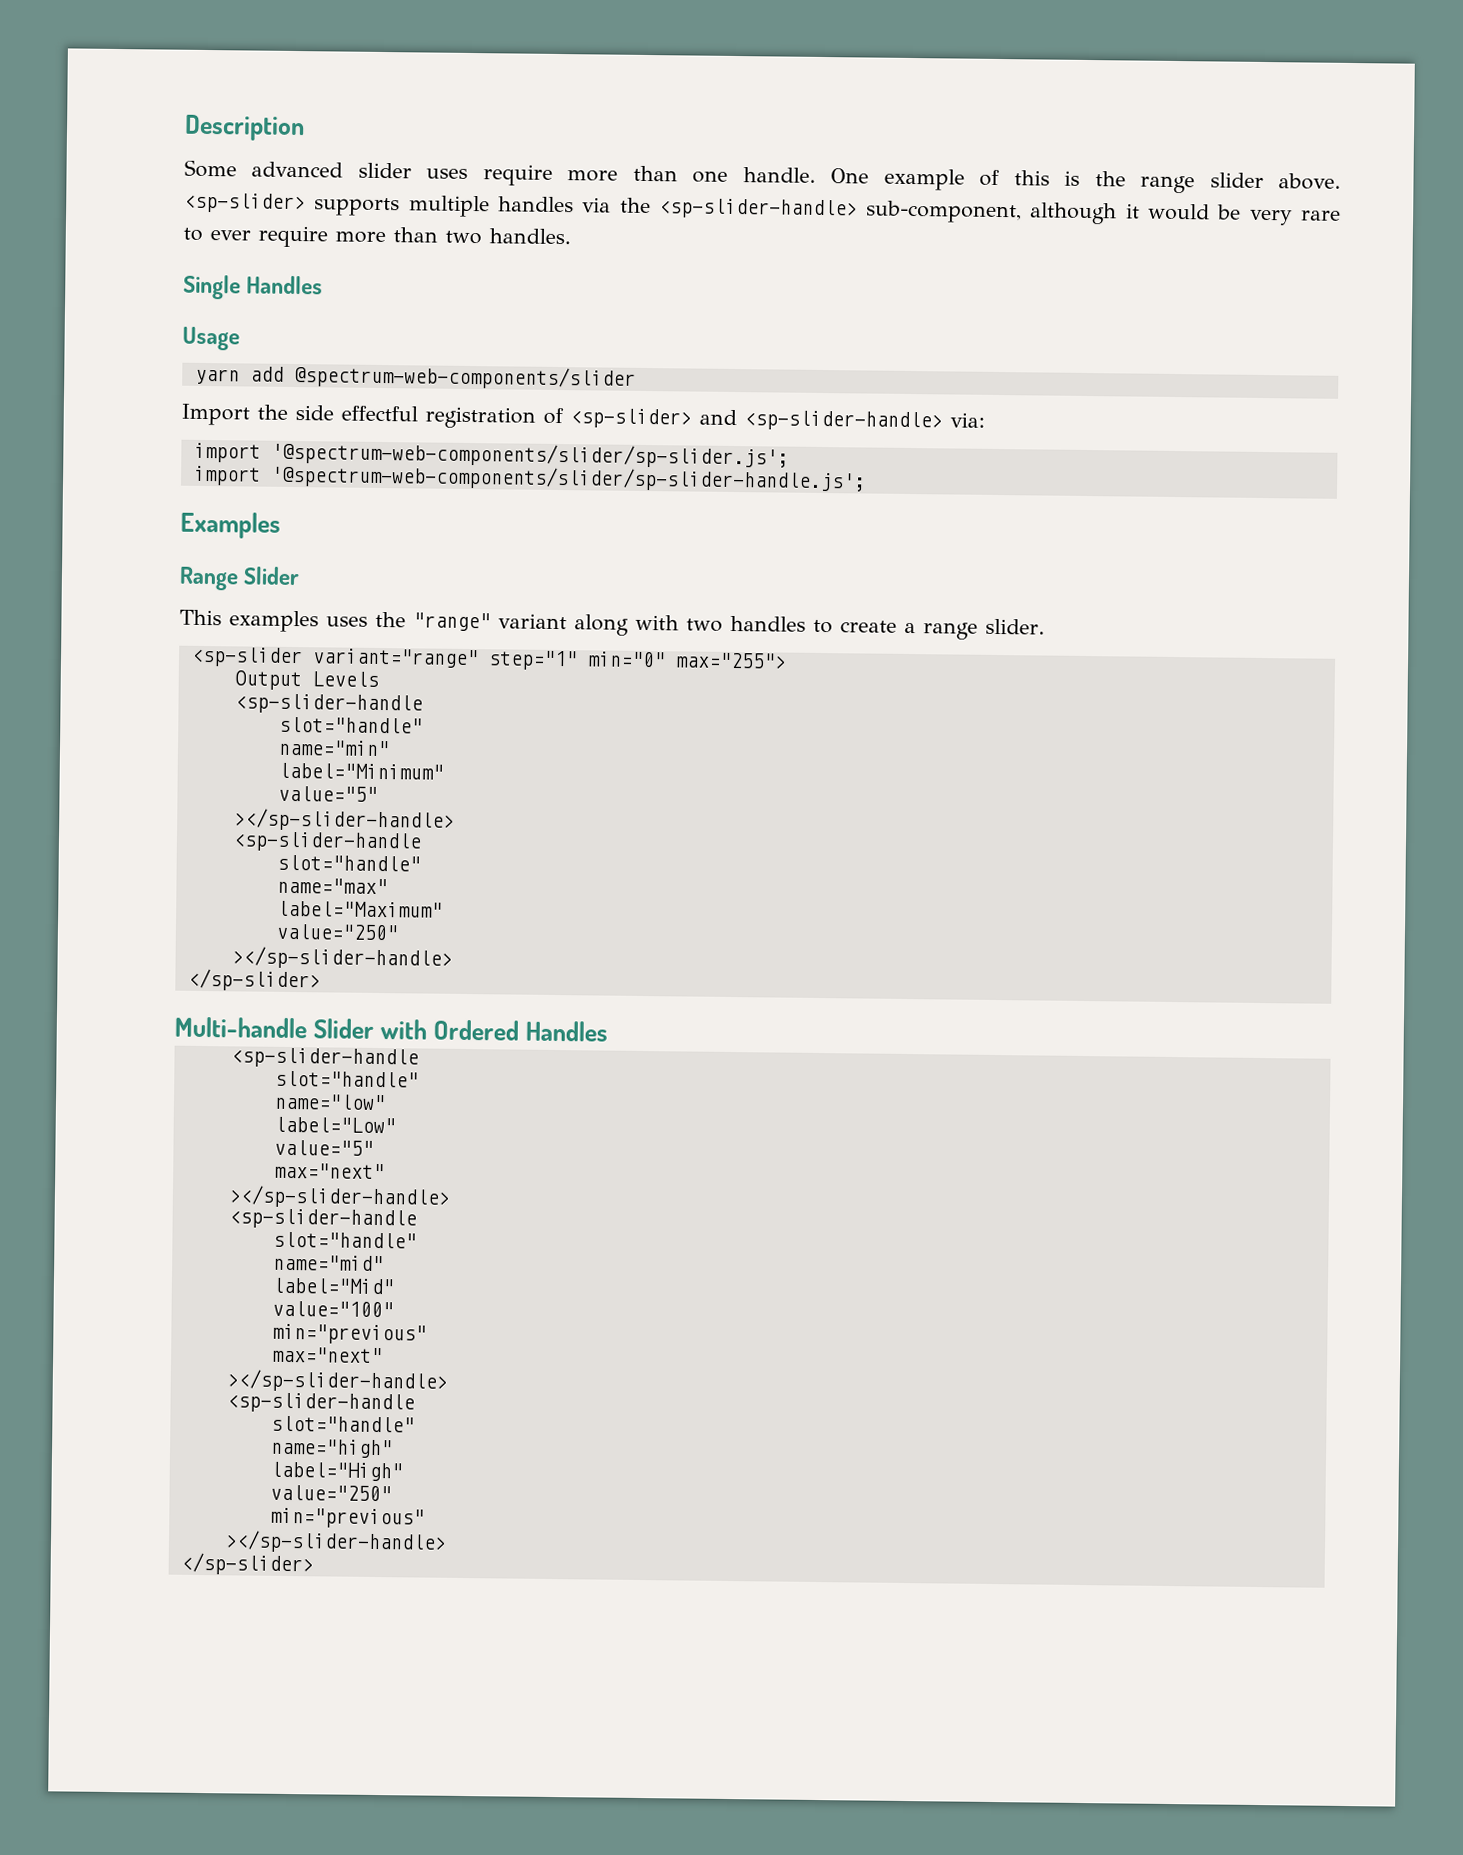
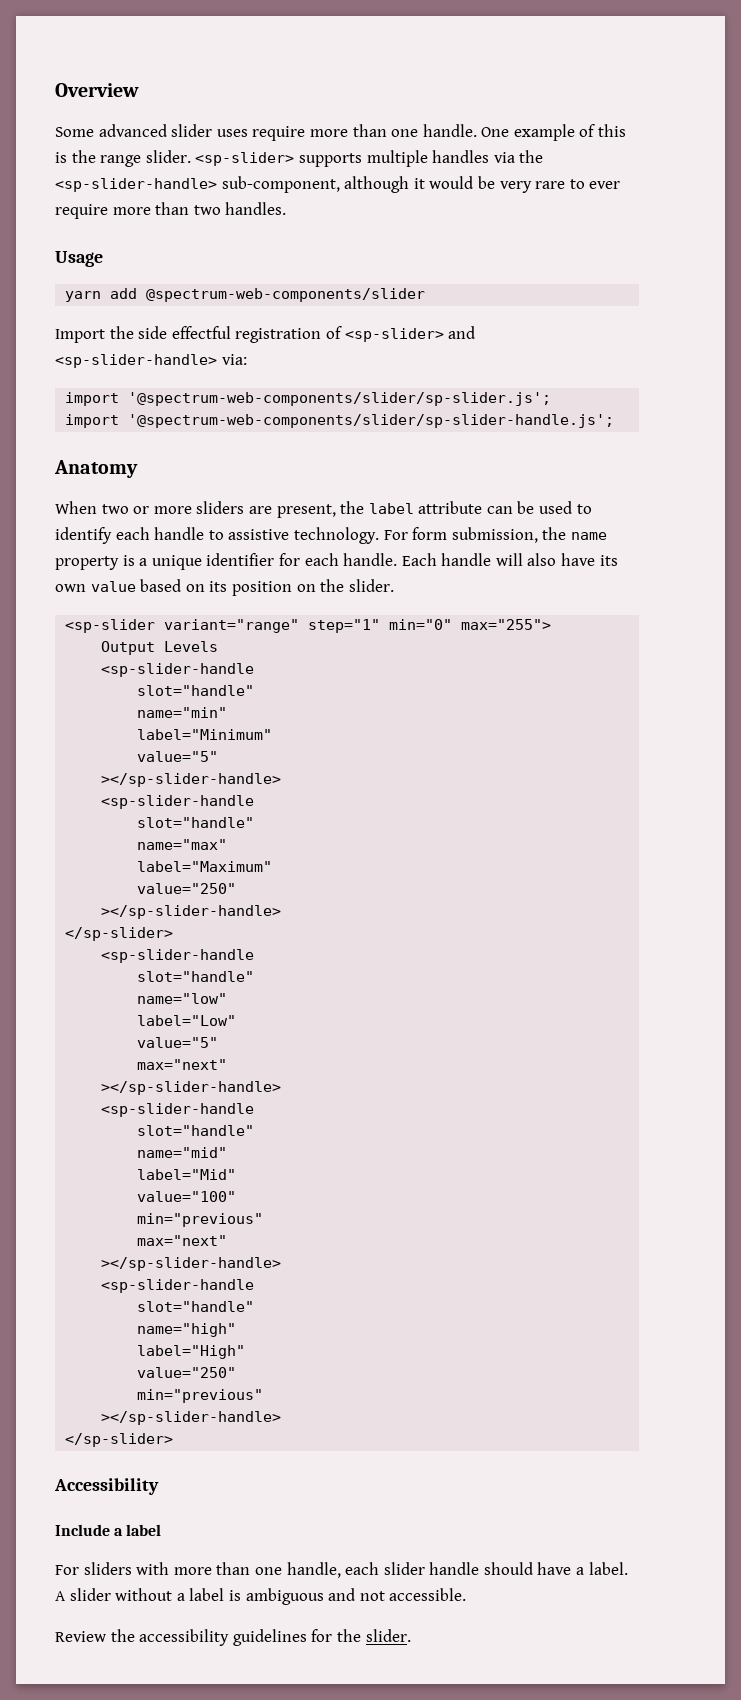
- Description
+ Overview
- One example of this is the range slider above.
+ One example of this is the range slider.
- Single Handles
- Examples
- Range Slider
- This examples uses the "range" variant along with two handles to create a range slider.
+ Anatomy
+ When two or more sliders are present, the label attribute can be used to identify each handle to assistive technology. For form submission, the name property is a unique identifier for each handle. Each handle will also have its own value based on its position on the slider.
- Multi-handle Slider with Ordered Handles
+ Accessibility
+ Include a label
+ For sliders with more than one handle, each slider handle should have a label. A slider without a label is ambiguous and not accessible.
+ Review the accessibility guidelines for the slider.

